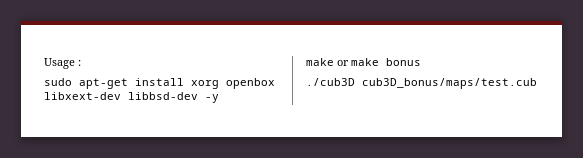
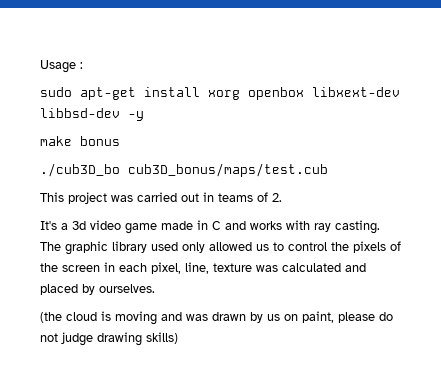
- make or make bonus
+ make bonus
- ./cub3D cub3D_bonus/maps/test.cub
+ ./cub3D_bo cub3D_bonus/maps/test.cub
+ This project was carried out in teams of 2.
+ It's a 3d video game made in C and works with ray casting. The graphic library used only allowed us to control the pixels of the screen in each pixel, line, texture was calculated and placed by ourselves.
+ (the cloud is moving and was drawn by us on paint, please do not judge drawing skills)

